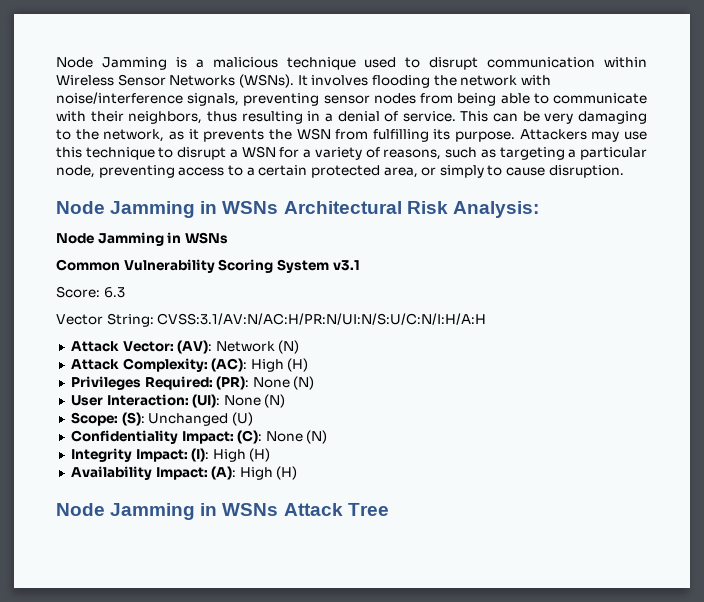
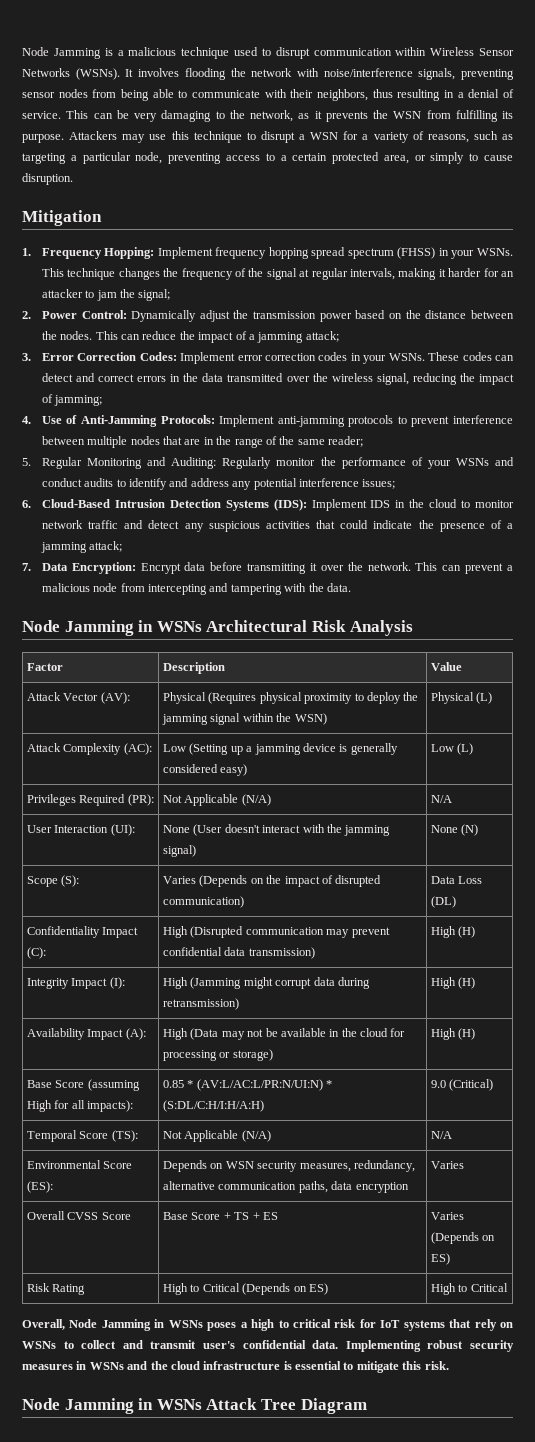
+ Mitigation
+ 1. Frequency Hopping: Implement frequency hopping spread spectrum (FHSS) in your WSNs. This technique changes the frequency of the signal at regular intervals, making it harder for an attacker to jam the signal;
+ 2. Power Control: Dynamically adjust the transmission power based on the distance between the nodes. This can reduce the impact of a jamming attack;
+ 3. Error Correction Codes: Implement error correction codes in your WSNs. These codes can detect and correct errors in the data transmitted over the wireless signal, reducing the impact of jamming;
+ 4. Use of Anti-Jamming Protocols: Implement anti-jamming protocols to prevent interference between multiple nodes that are in the range of the same reader;
+ 5. Regular Monitoring and Auditing: Regularly monitor the performance of your WSNs and conduct audits to identify and address any potential interference issues;
+ 6. Cloud-Based Intrusion Detection Systems (IDS): Implement IDS in the cloud to monitor network traffic and detect any suspicious activities that could indicate the presence of a jamming attack;
+ 7. Data Encryption: Encrypt data before transmitting it over the network. This can prevent a malicious node from intercepting and tampering with the data.
- Node Jamming in WSNs Architectural Risk Analysis:
- Node Jamming in WSNs
- Common Vulnerability Scoring System v3.1
- Score: 6.3
- Vector String: CVSS:3.1/AV:N/AC:H/PR:N/UI:N/S:U/C:N/I:H/A:H
- Attack Vector: (AV): Network (N)
- Attack Complexity: (AC): High (H)
- Privileges Required: (PR): None (N)
- User Interaction: (UI): None (N)
- Scope: (S): Unchanged (U)
- Confidentiality Impact: (C): None (N)
- Integrity Impact: (I): High (H)
- Availability Impact: (A): High (H)
+ Node Jamming in WSNs Architectural Risk Analysis
+ Factor | Description | Value
+ Attack Vector (AV): | Physical (Requires physical proximity to deploy the jamming signal within the WSN) | Physical (L)
+ Attack Complexity (AC): | Low (Setting up a jamming device is generally considered easy) | Low (L)
+ Privileges Required (PR): | Not Applicable (N/A) | N/A
+ User Interaction (UI): | None (User doesn't interact with the jamming signal) | None (N)
+ Scope (S): | Varies (Depends on the impact of disrupted communication) | Data Loss (DL)
+ Confidentiality Impact (C): | High (Disrupted communication may prevent confidential data transmission) | High (H)
+ Integrity Impact (I): | High (Jamming might corrupt data during retransmission) | High (H)
+ Availability Impact (A): | High (Data may not be available in the cloud for processing or storage) | High (H)
+ Base Score (assuming High for all impacts): | 0.85 * (AV:L/AC:L/PR:N/UI:N) * (S:DL/C:H/I:H/A:H) | 9.0 (Critical)
+ Temporal Score (TS): | Not Applicable (N/A) | N/A
+ Environmental Score (ES): | Depends on WSN security measures, redundancy, alternative communication paths, data encryption | Varies
+ Overall CVSS Score | Base Score + TS + ES | Varies (Depends on ES)
+ Risk Rating | High to Critical (Depends on ES) | High to Critical
+ Overall, Node Jamming in WSNs poses a high to critical risk for IoT systems that rely on WSNs to collect and transmit user's confidential data. Implementing robust security measures in WSNs and the cloud infrastructure is essential to mitigate this risk.
- Node Jamming in WSNs Attack Tree
+ Node Jamming in WSNs Attack Tree Diagram

